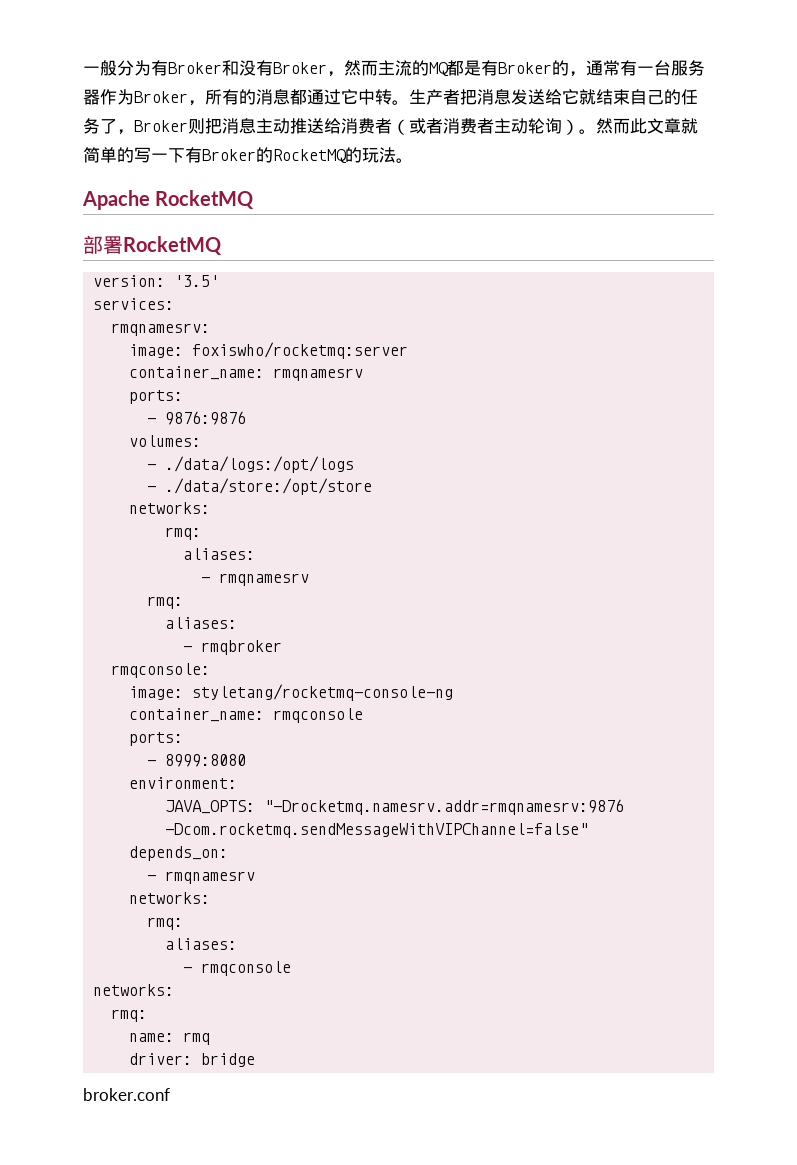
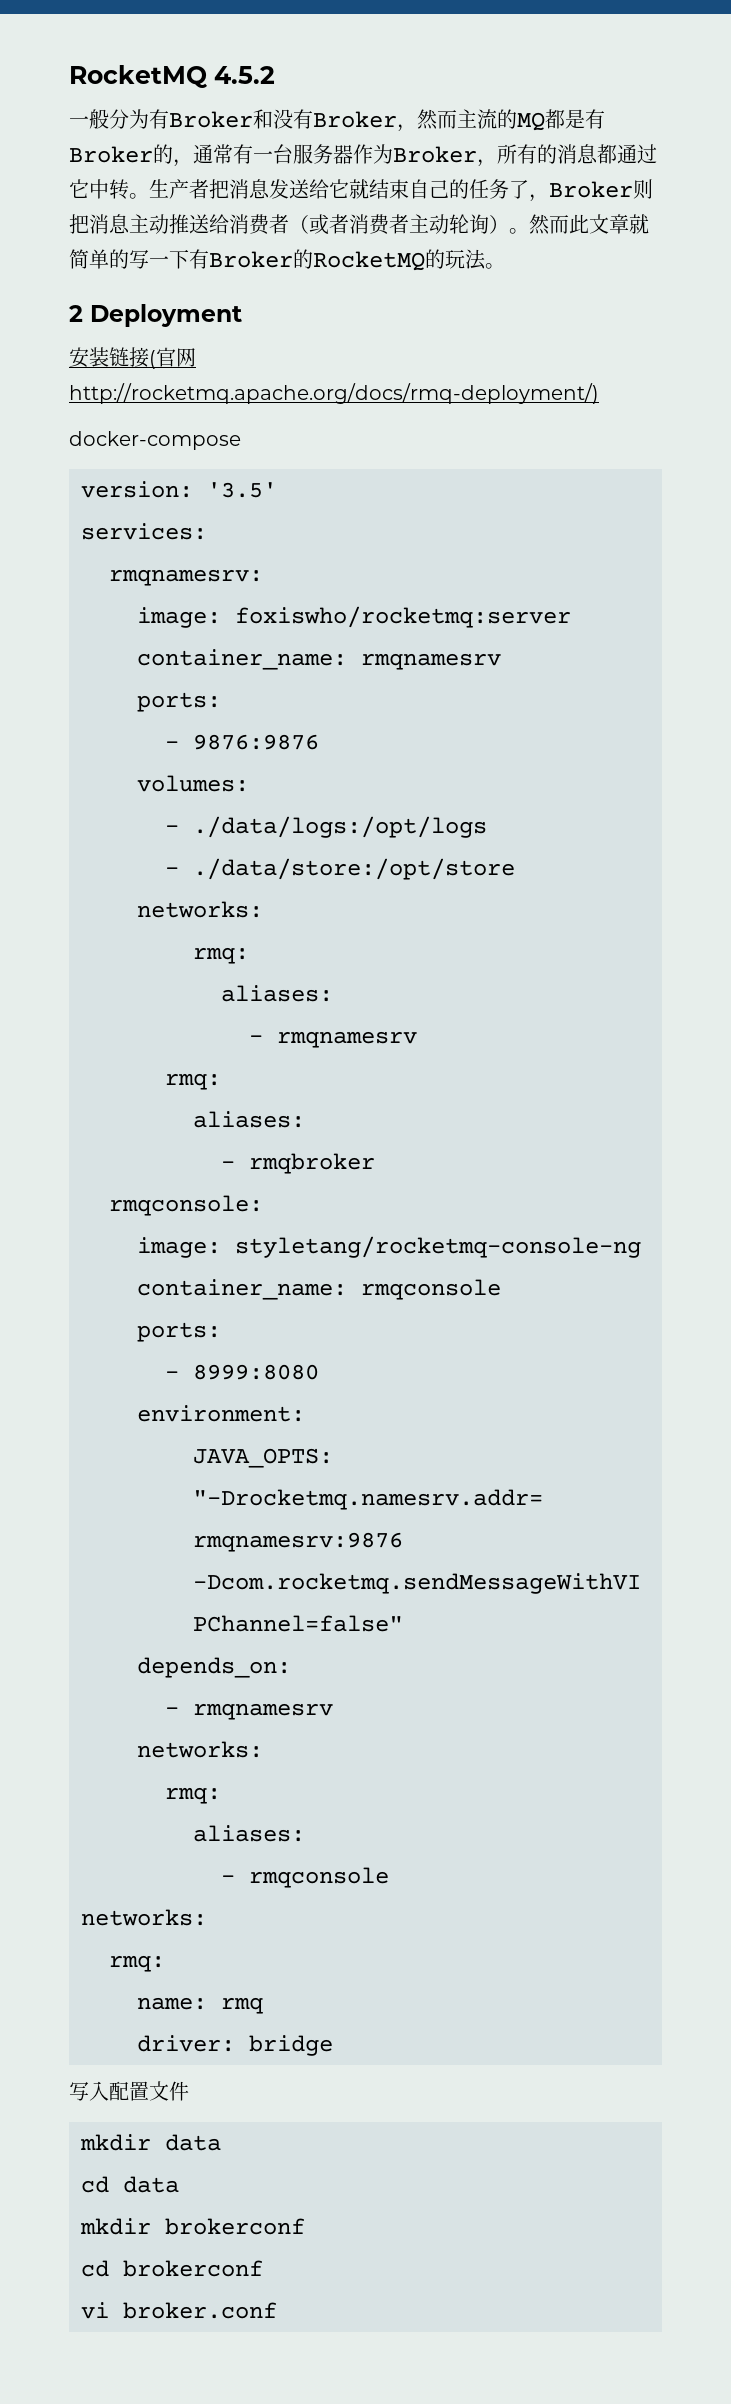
+ RocketMQ 4.5.2
- Apache RocketMQ
- 部署RocketMQ
+ 2 Deployment
+ 安装链接(官网http://rocketmq.apache.org/docs/rmq-deployment/)
+ docker-compose
- broker.conf
+ 写入配置文件
+ mkdir data
+ cd data
+ mkdir brokerconf
+ cd brokerconf
+ vi broker.conf

